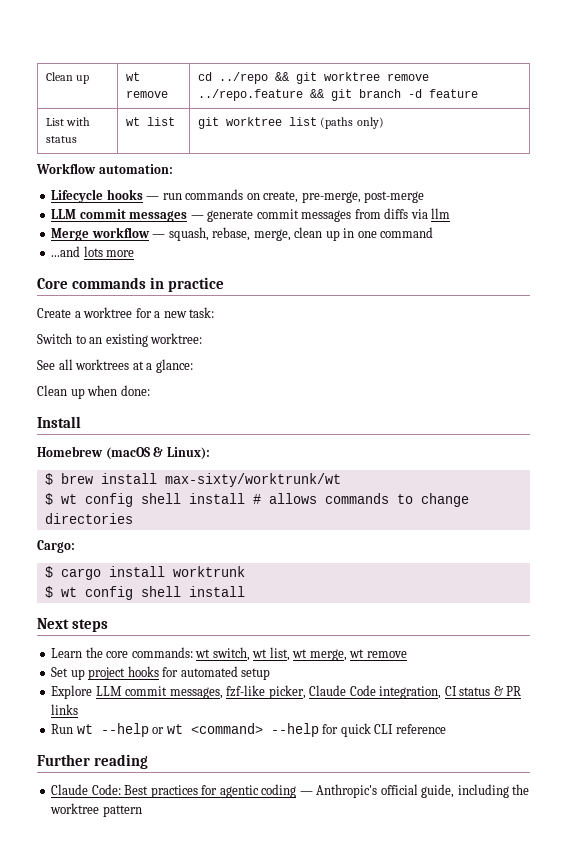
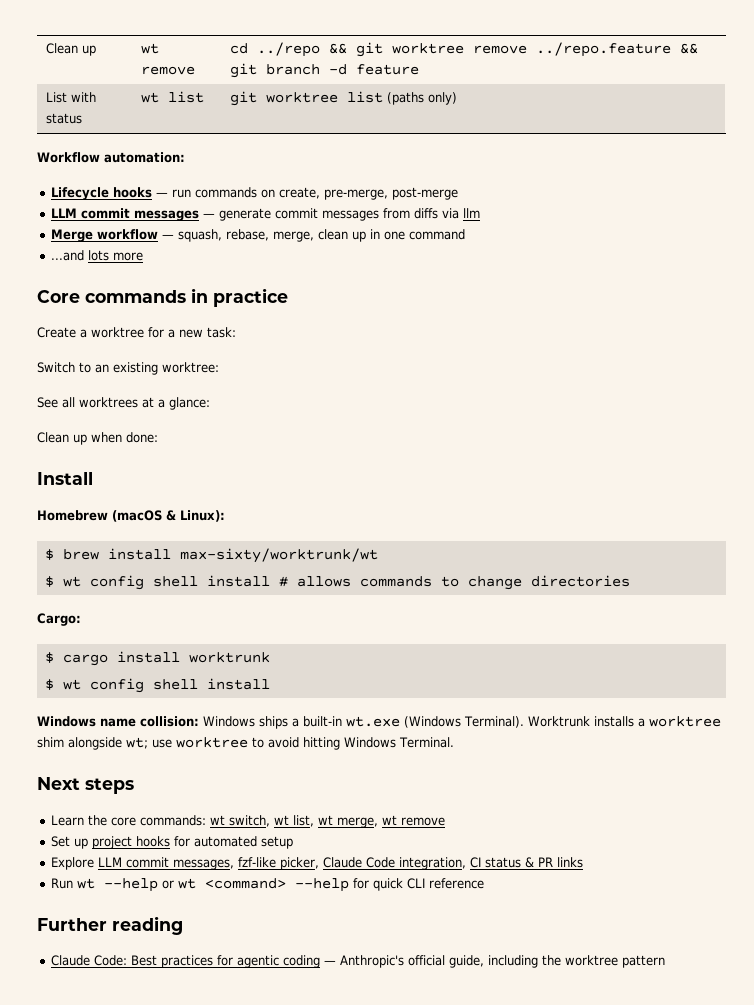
+ Windows name collision: Windows ships a built-in wt.exe (Windows Terminal). Worktrunk installs a worktree shim alongside wt; use worktree to avoid hitting Windows Terminal.

